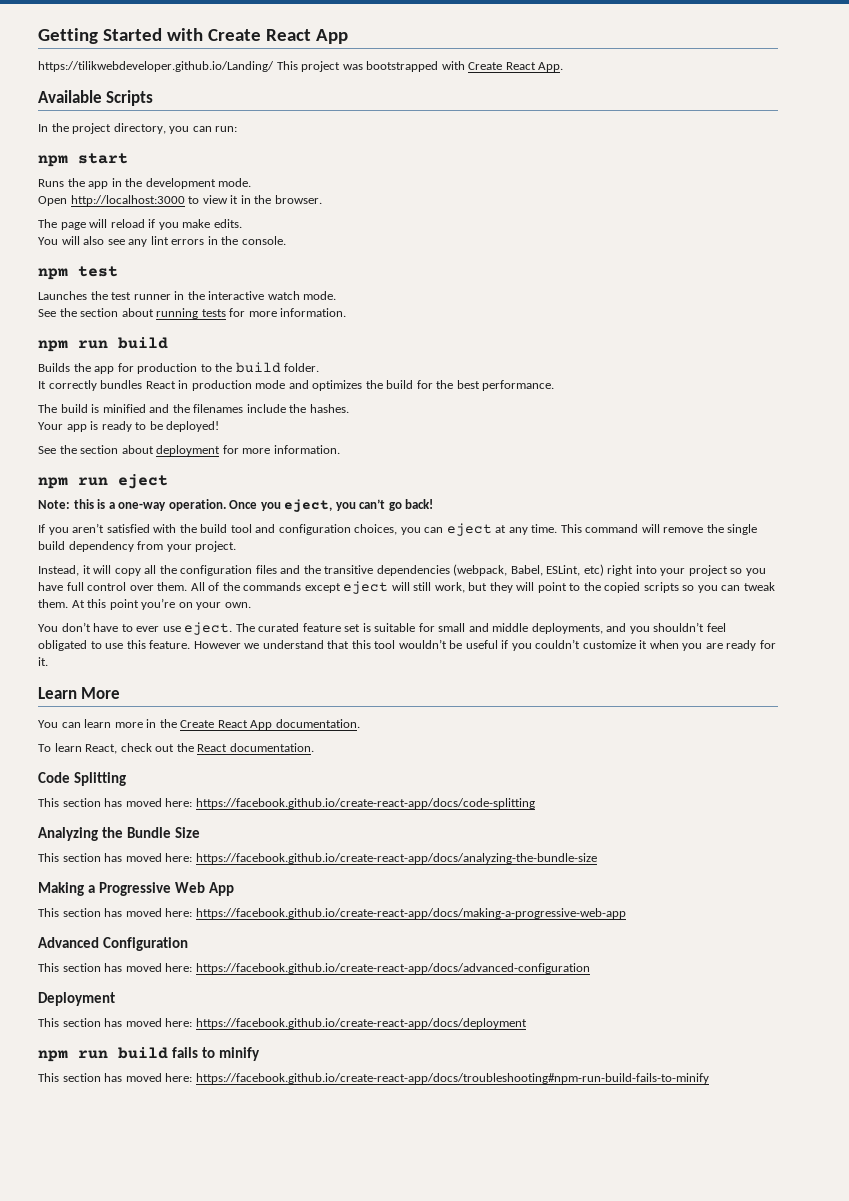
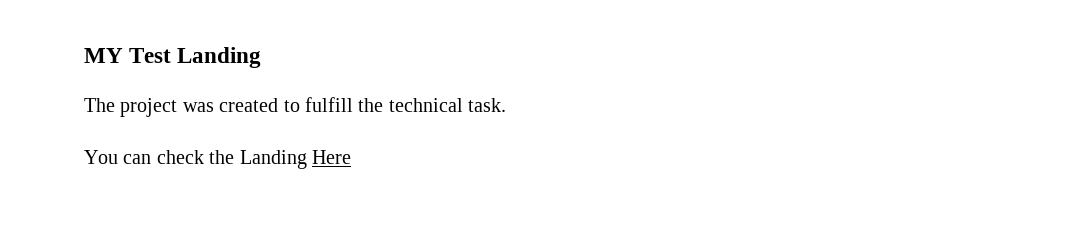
- Getting Started with Create React App
- https://tilikwebdeveloper.github.io/Landing/ This project was bootstrapped with Create React App.
- Available Scripts
- In the project directory, you can run:
- npm start
- Runs the app in the development mode.
- Open http://localhost:3000 to view it in the browser.
- The page will reload if you make edits.
- You will also see any lint errors in the console.
- npm test
- Launches the test runner in the interactive watch mode.
- See the section about running tests for more information.
- npm run build
- Builds the app for production to the build folder.
- It correctly bundles React in production mode and optimizes the build for the best performance.
- The build is minified and the filenames include the hashes.
- Your app is ready to be deployed!
- See the section about deployment for more information.
- npm run eject
- Note: this is a one-way operation. Once you eject, you can’t go back!
- If you aren’t satisfied with the build tool and configuration choices, you can eject at any time. This command will remove the single build dependency from your project.
- Instead, it will copy all the configuration files and the transitive dependencies (webpack, Babel, ESLint, etc) right into your project so you have full control over them. All of the commands except eject will still work, but they will point to the copied scripts so you can tweak them. At this point you’re on your own.
- You don’t have to ever use eject. The curated feature set is suitable for small and middle deployments, and you shouldn’t feel obligated to use this feature. However we understand that this tool wouldn’t be useful if you couldn’t customize it when you are ready for it.
- Learn More
- You can learn more in the Create React App documentation.
- To learn React, check out the React documentation.
- Code Splitting
- This section has moved here: https://facebook.github.io/create-react-app/docs/code-splitting
- Analyzing the Bundle Size
- This section has moved here: https://facebook.github.io/create-react-app/docs/analyzing-the-bundle-size
- Making a Progressive Web App
- This section has moved here: https://facebook.github.io/create-react-app/docs/making-a-progressive-web-app
- Advanced Configuration
- This section has moved here: https://facebook.github.io/create-react-app/docs/advanced-configuration
- Deployment
- This section has moved here: https://facebook.github.io/create-react-app/docs/deployment
- npm run build fails to minify
- This section has moved here: https://facebook.github.io/create-react-app/docs/troubleshooting#npm-run-build-fails-to-minify
+ MY Test Landing
+ The project was created to fulfill the technical task.
+ You can check the Landing Here

